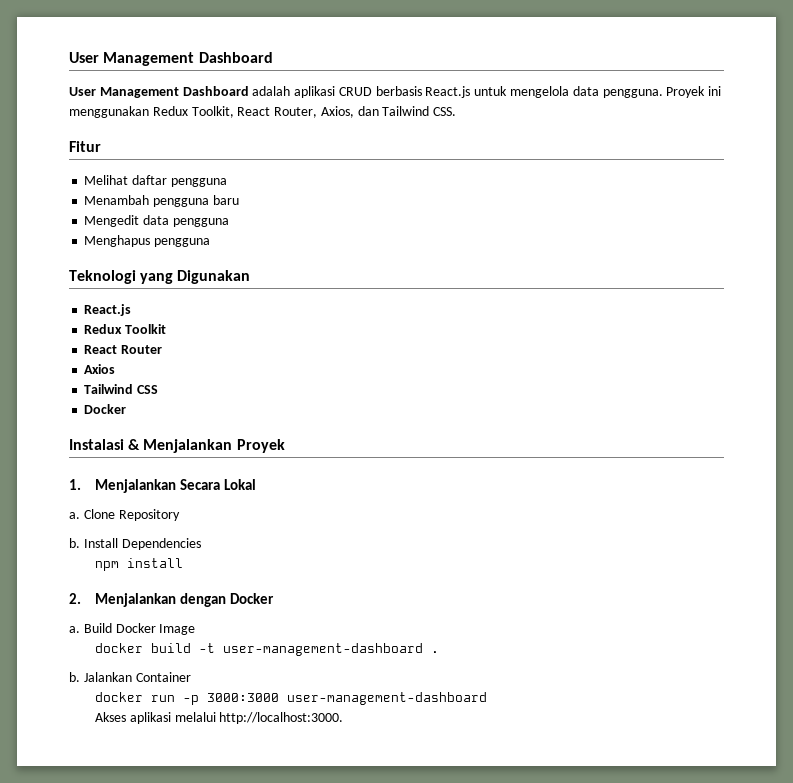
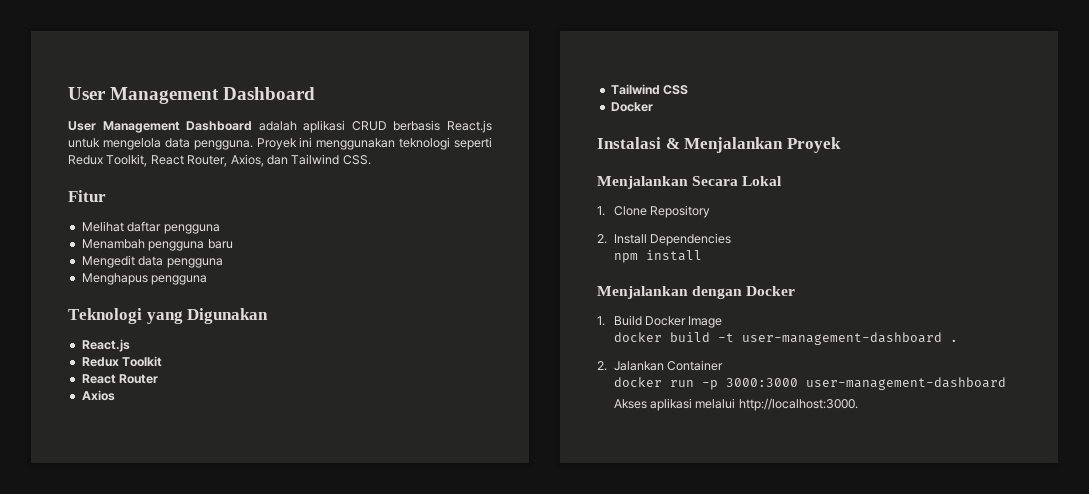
- Proyek ini menggunakan Redux Toolkit, React Router, Axios, dan Tailwind CSS.
+ Proyek ini menggunakan teknologi seperti Redux Toolkit, React Router, Axios, dan Tailwind CSS.
- 1. Menjalankan Secara Lokal
+ Menjalankan Secara Lokal
- a. Clone Repository
+ 1. Clone Repository
- b. Install Dependencies
+ 2. Install Dependencies
- 2. Menjalankan dengan Docker
+ Menjalankan dengan Docker
- a. Build Docker Image
+ 1. Build Docker Image
- b. Jalankan Container
+ 2. Jalankan Container

